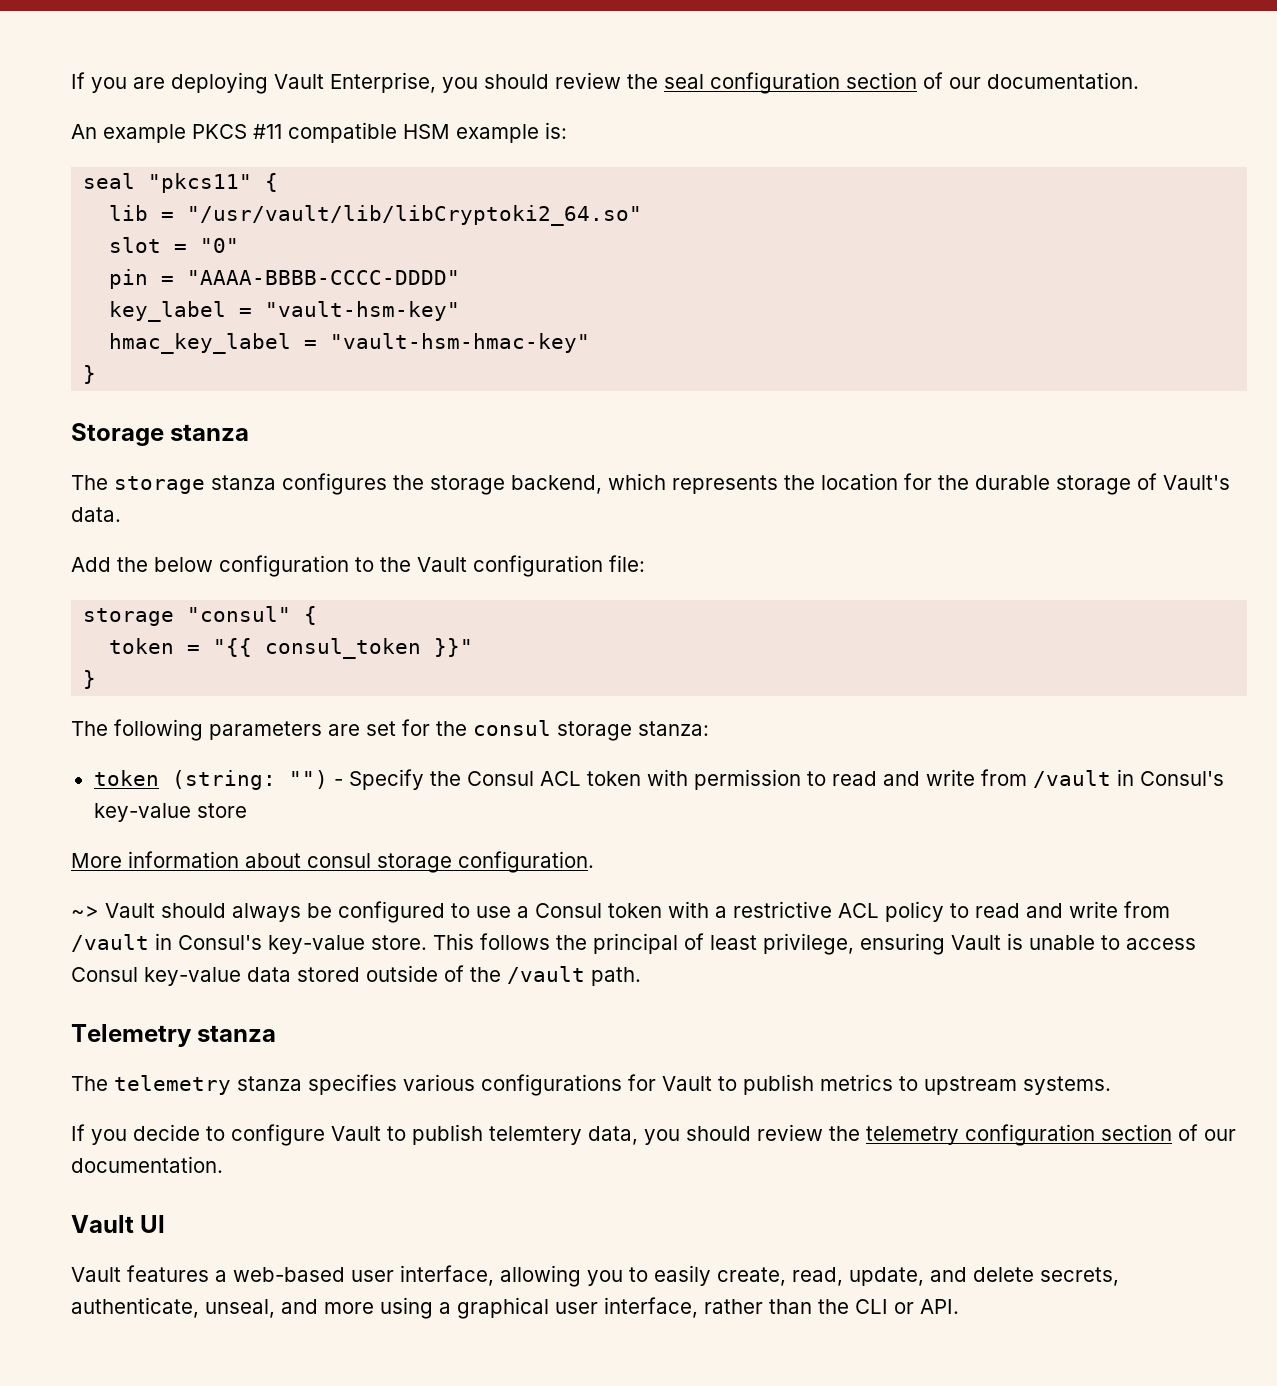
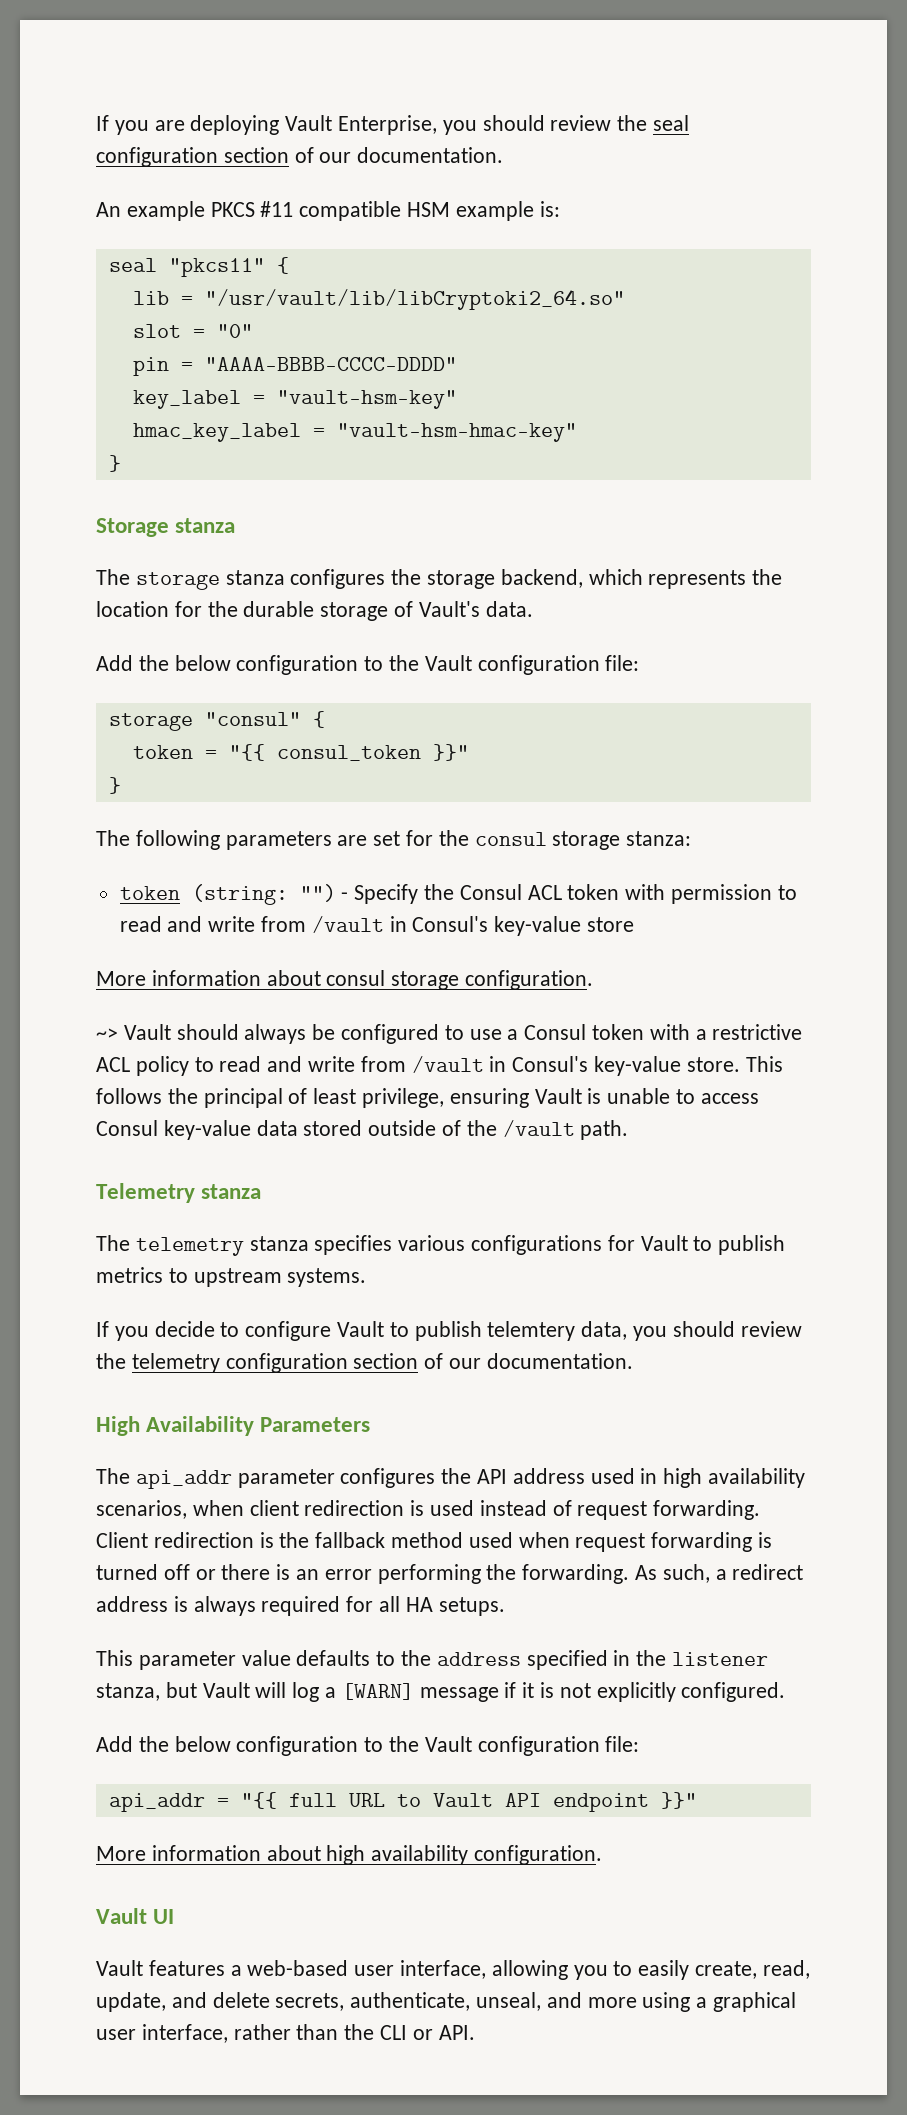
+ High Availability Parameters
+ The api_addr parameter configures the API address used in high availability scenarios, when client redirection is used instead of request forwarding. Client redirection is the fallback method used when request forwarding is turned off or there is an error performing the forwarding. As such, a redirect address is always required for all HA setups.
+ This parameter value defaults to the address specified in the listener stanza, but Vault will log a [WARN] message if it is not explicitly configured.
+ Add the below configuration to the Vault configuration file:
+ api_addr = "{{ full URL to Vault API endpoint }}"
+ More information about high availability configuration.

